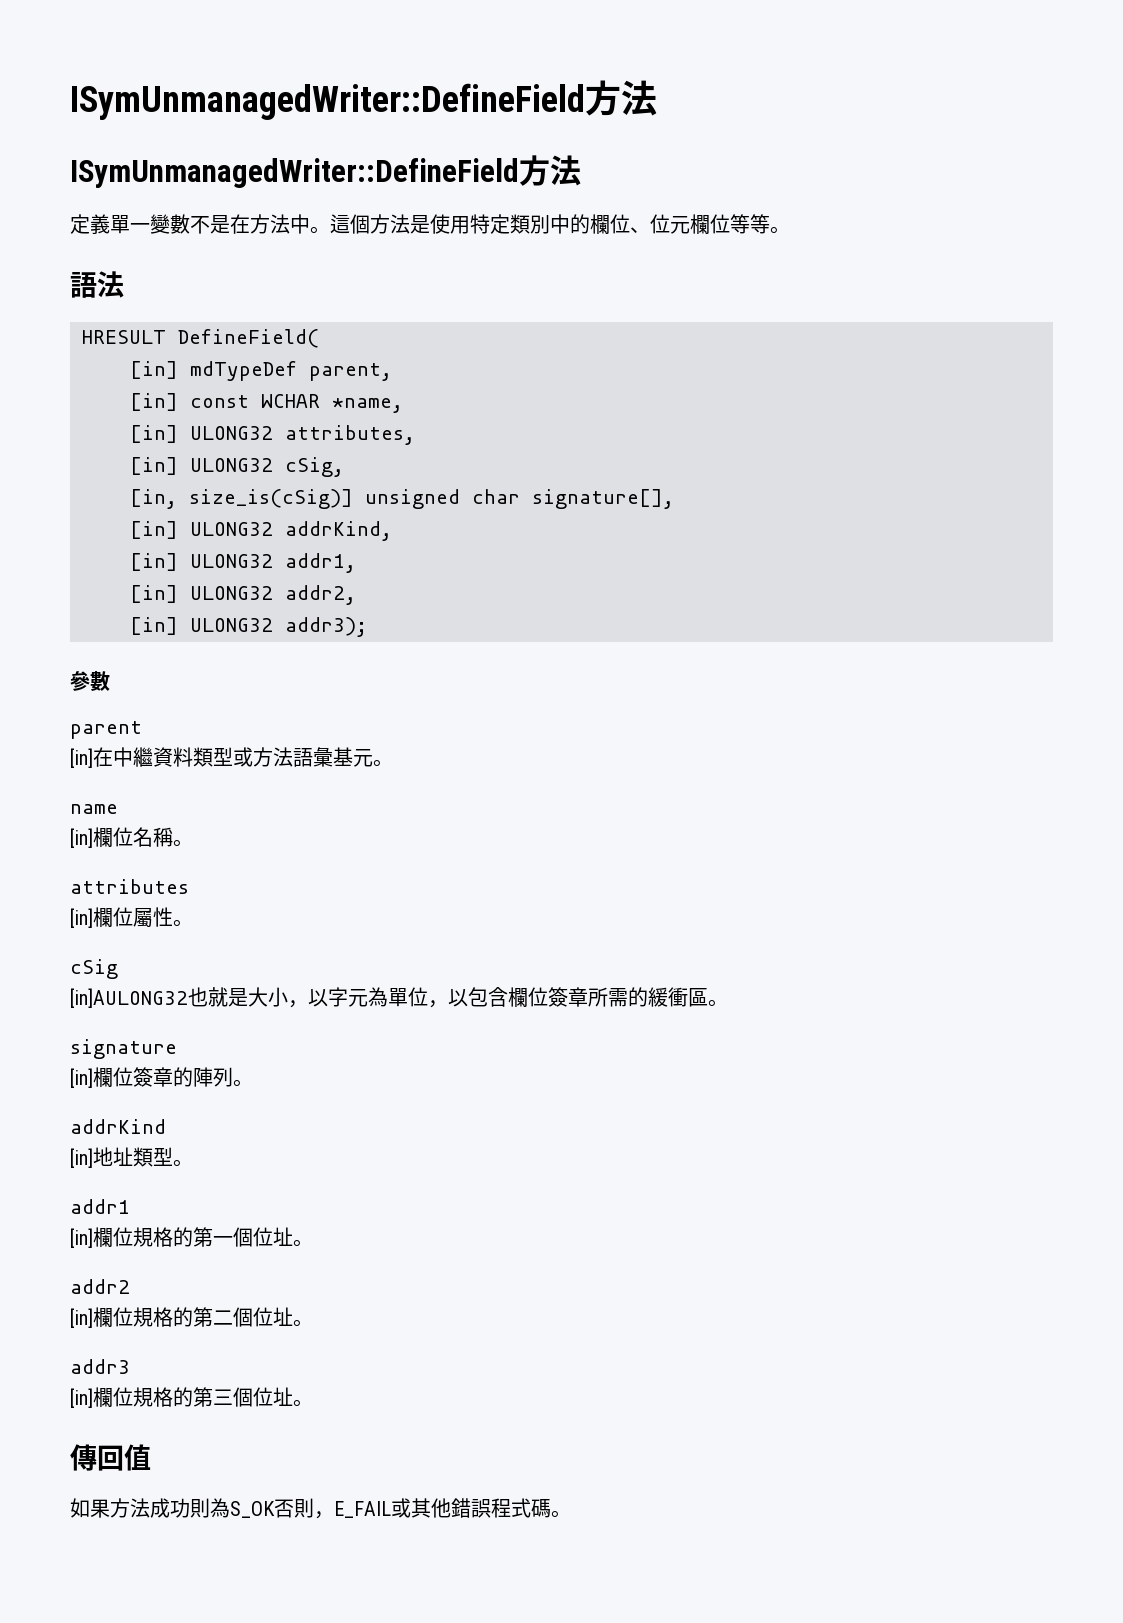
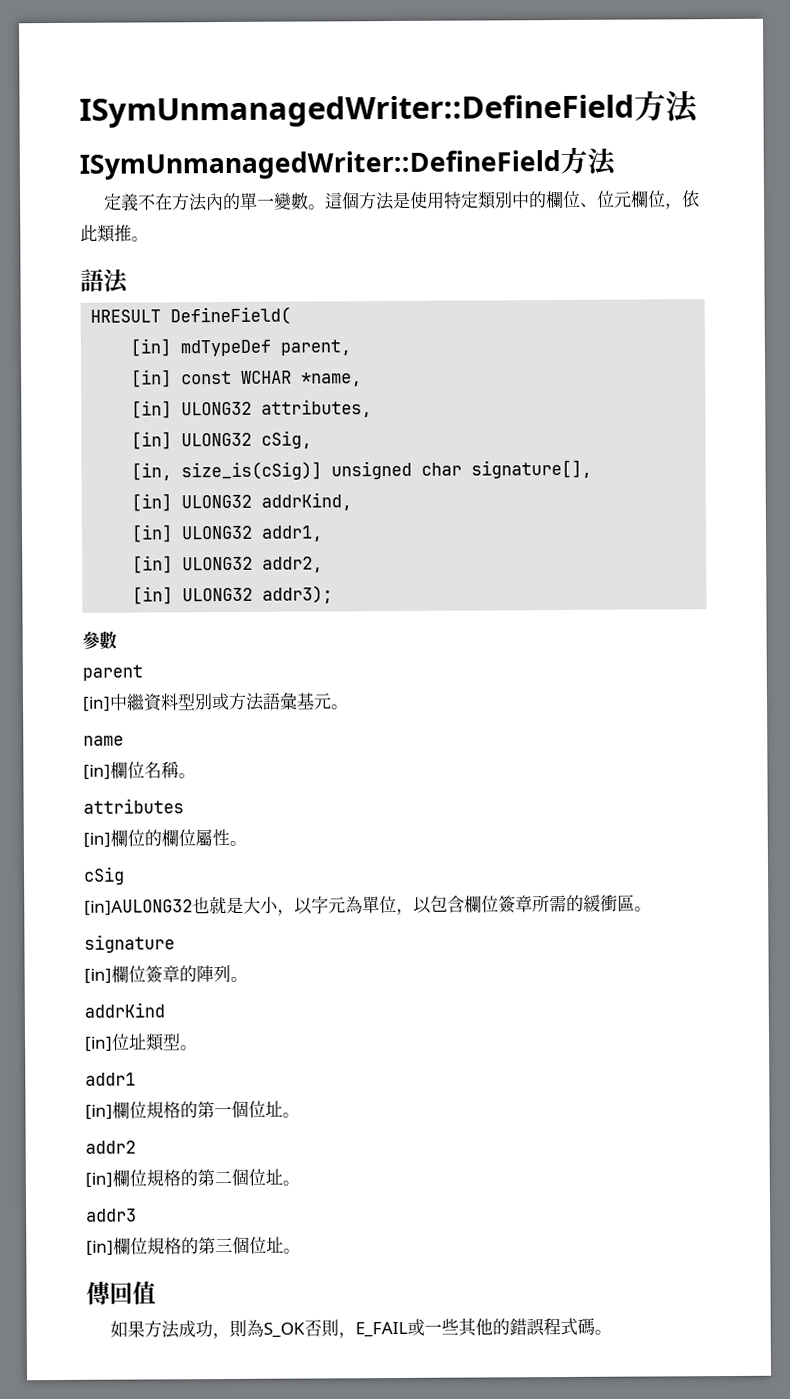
- 定義單一變數不是在方法中。
+ 定義不在方法內的單一變數。
- 這個方法是使用特定類別中的欄位、位元欄位等等。
+ 這個方法是使用特定類別中的欄位、位元欄位，依此類推。
- [in]在中繼資料類型或方法語彙基元。
+ [in]中繼資料型別或方法語彙基元。
- [in]欄位屬性。
+ [in]欄位的欄位屬性。
- [in]地址類型。
+ [in]位址類型。
- 如果方法成功則為S_OK否則，E_FAIL或其他錯誤程式碼。
+ 如果方法成功，則為S_OK否則，E_FAIL或一些其他的錯誤程式碼。

